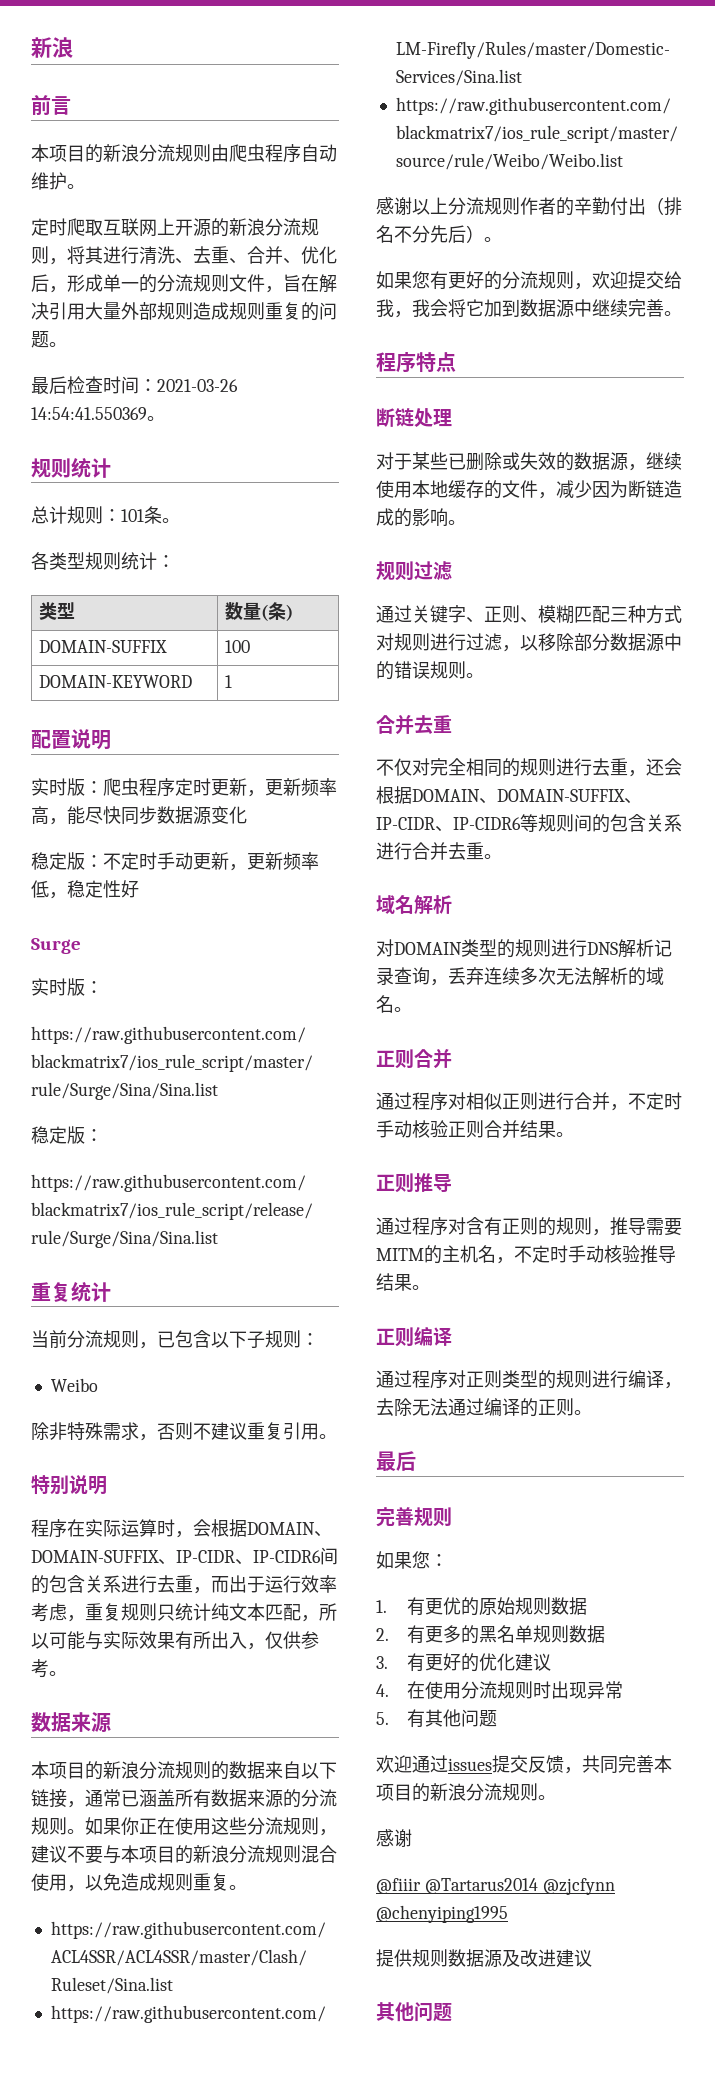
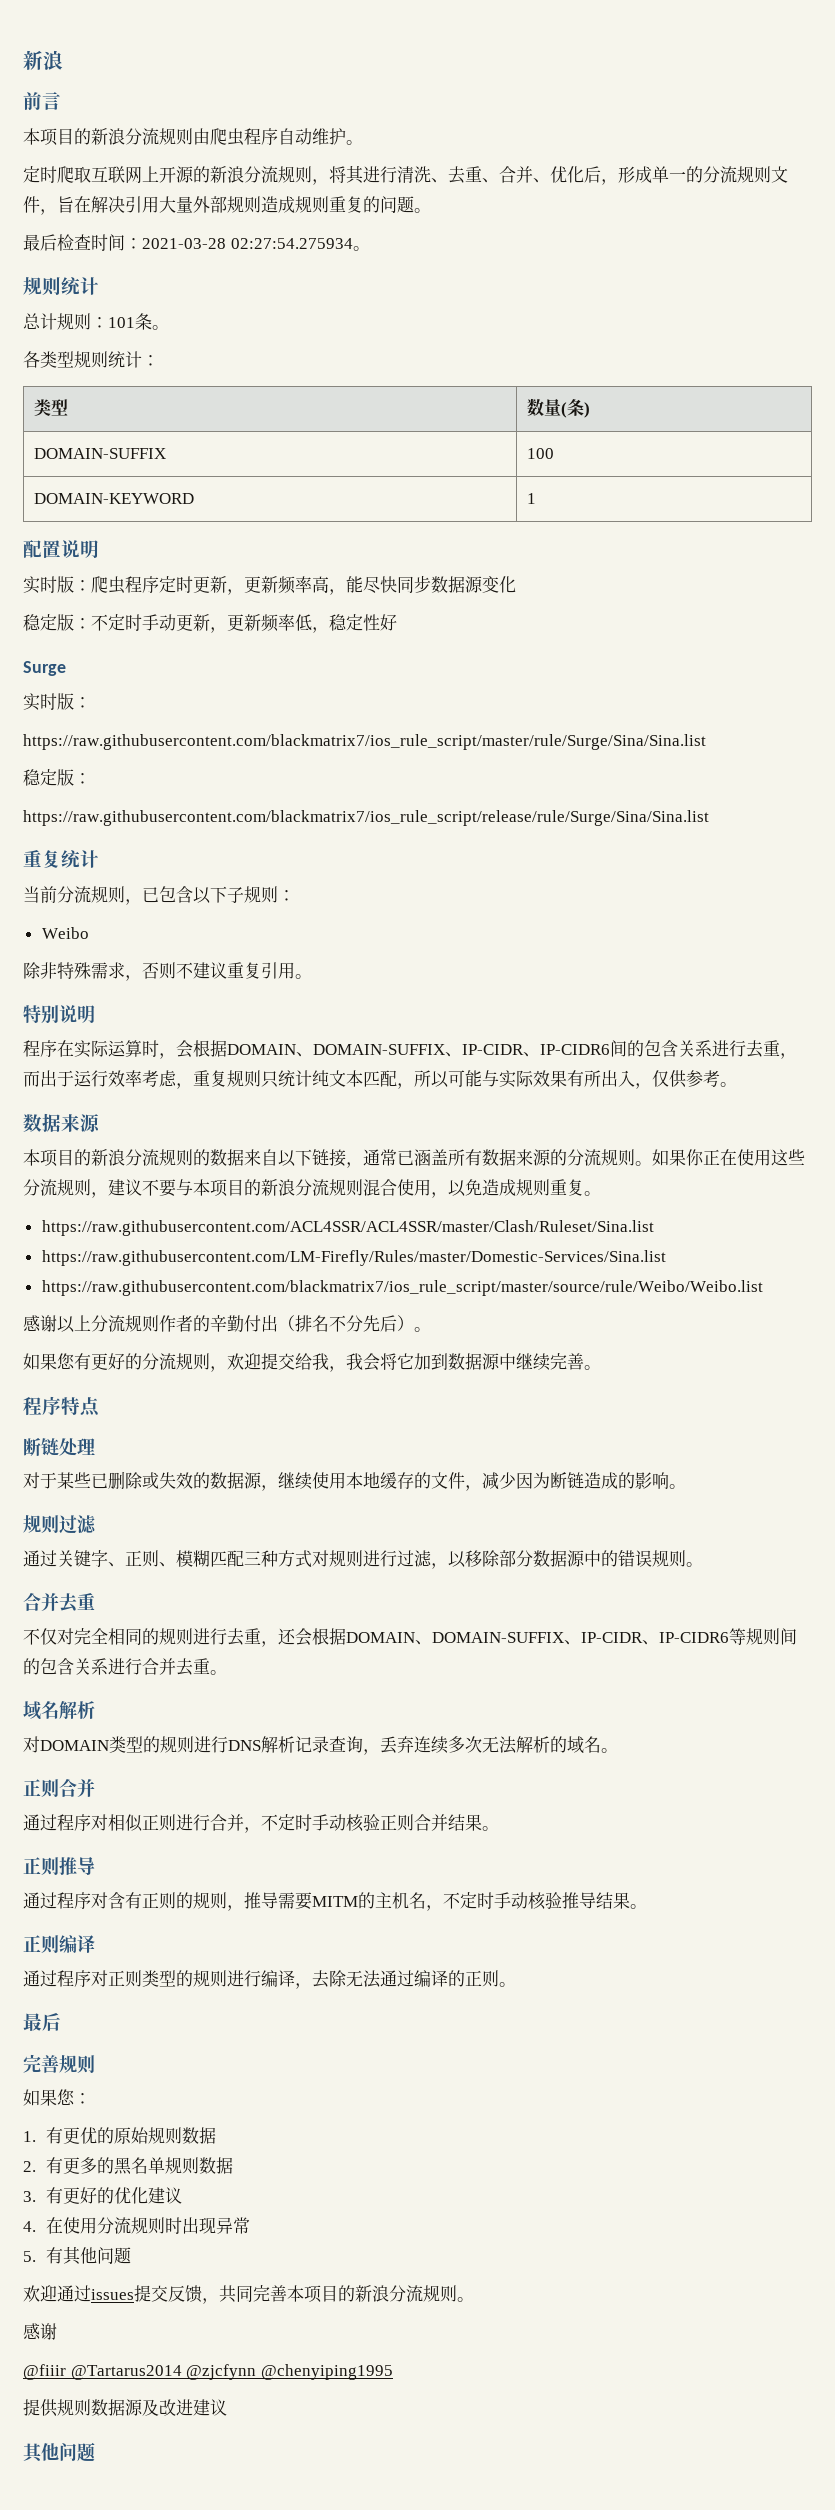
- 最后检查时间：2021-03-26 14:54:41.550369。
+ 最后检查时间：2021-03-28 02:27:54.275934。

